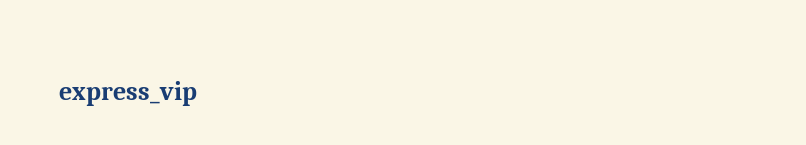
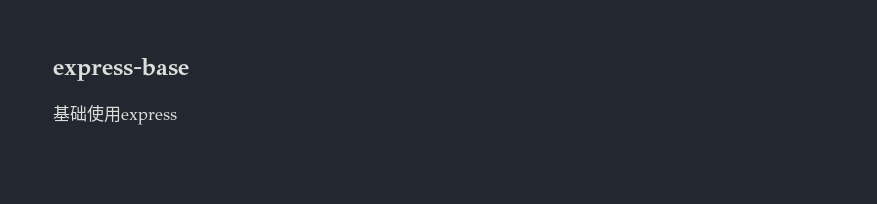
- express_vip
+ express-base
+ 基础使用express

